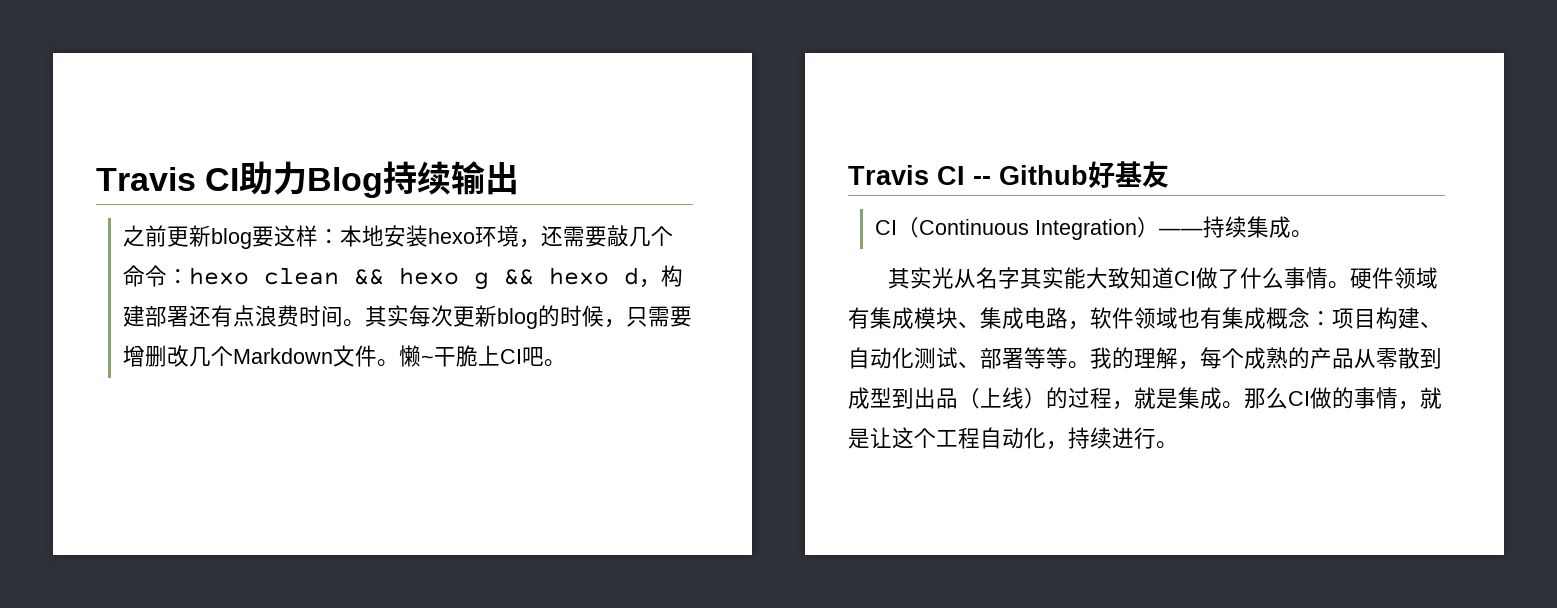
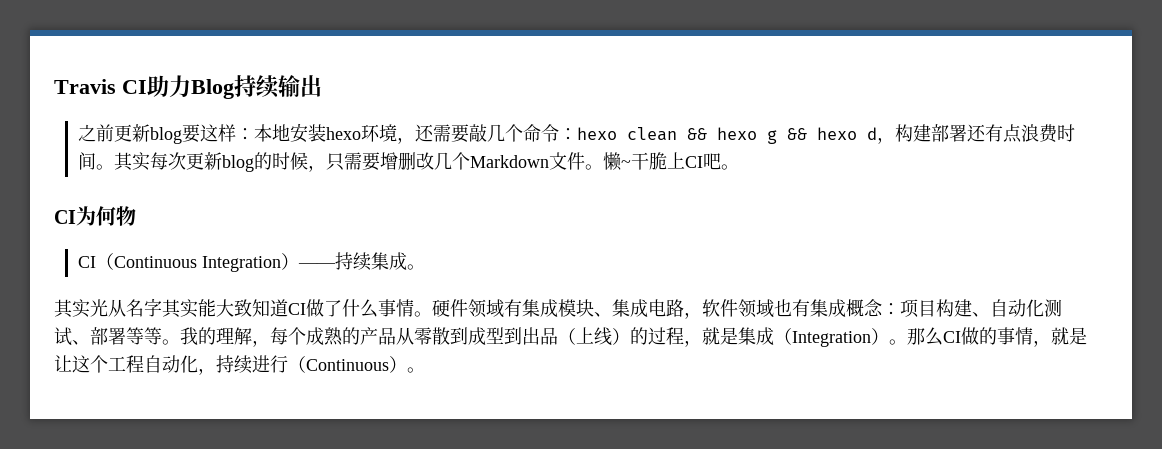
- Travis CI -- Github好基友
+ CI为何物
- 我的理解，每个成熟的产品从零散到成型到出品（上线）的过程，就是集成。
+ 我的理解，每个成熟的产品从零散到成型到出品（上线）的过程，就是集成（Integration）。
- 那么CI做的事情，就是让这个工程自动化，持续进行。
+ 那么CI做的事情，就是让这个工程自动化，持续进行（Continuous）。

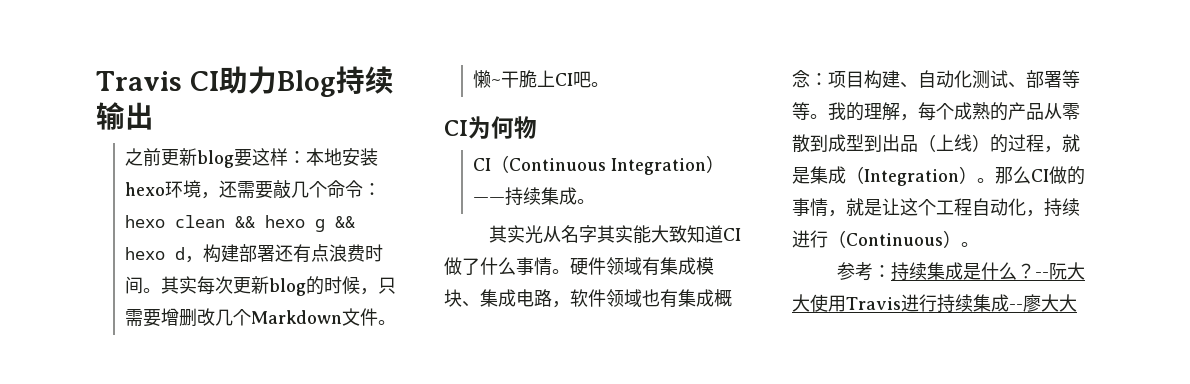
+ 参考：持续集成是什么？--阮大大使用Travis进行持续集成--廖大大

